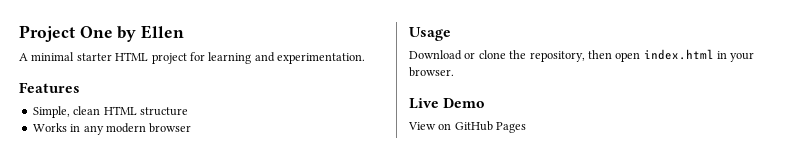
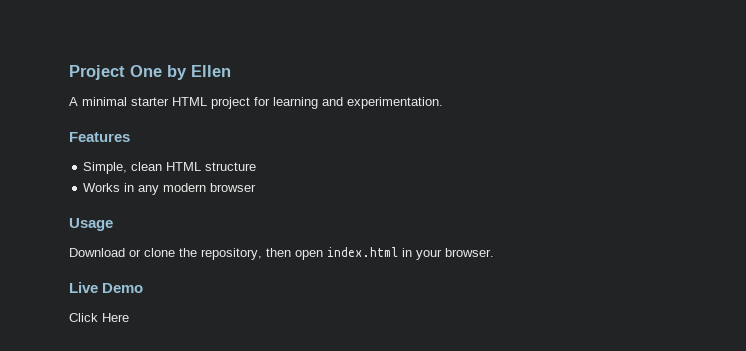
- View on GitHub Pages
+ Click Here

